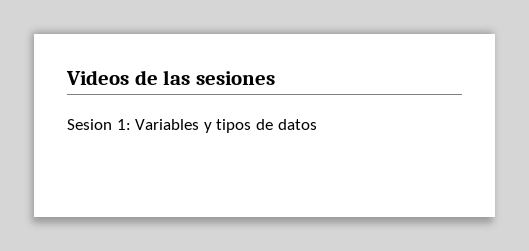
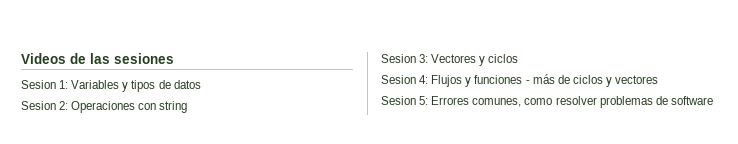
+ Sesion 2: Operaciones con string
+ Sesion 3: Vectores y ciclos
+ Sesion 4: Flujos y funciones - más de ciclos y vectores
+ Sesion 5: Errores comunes, como resolver problemas de software

